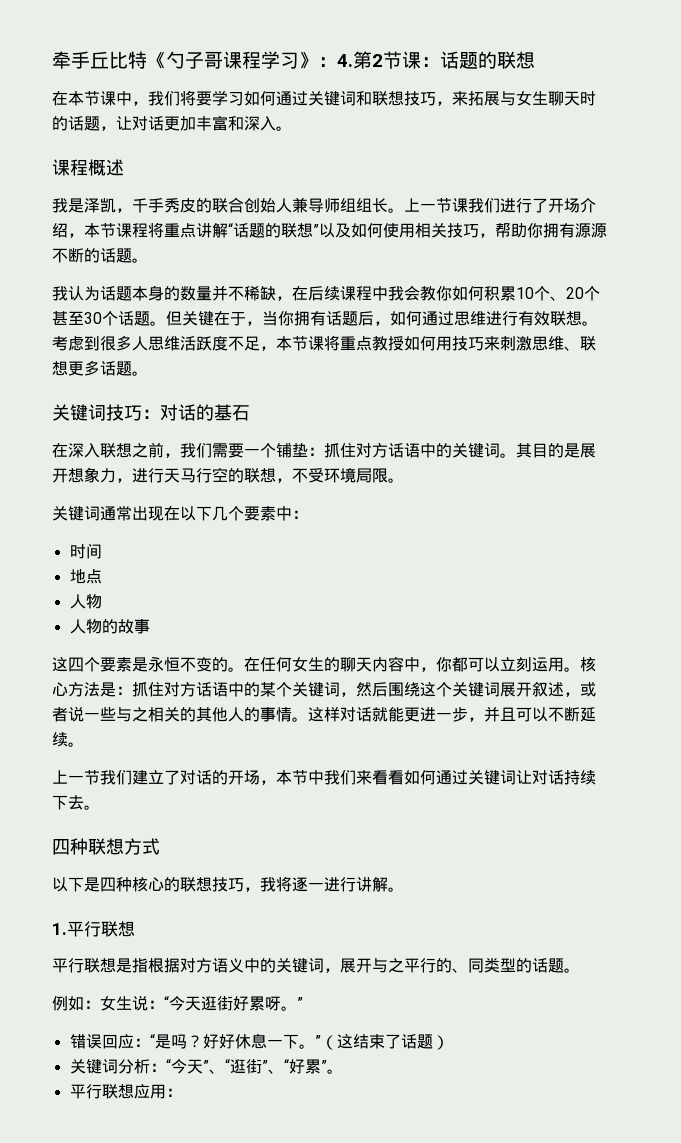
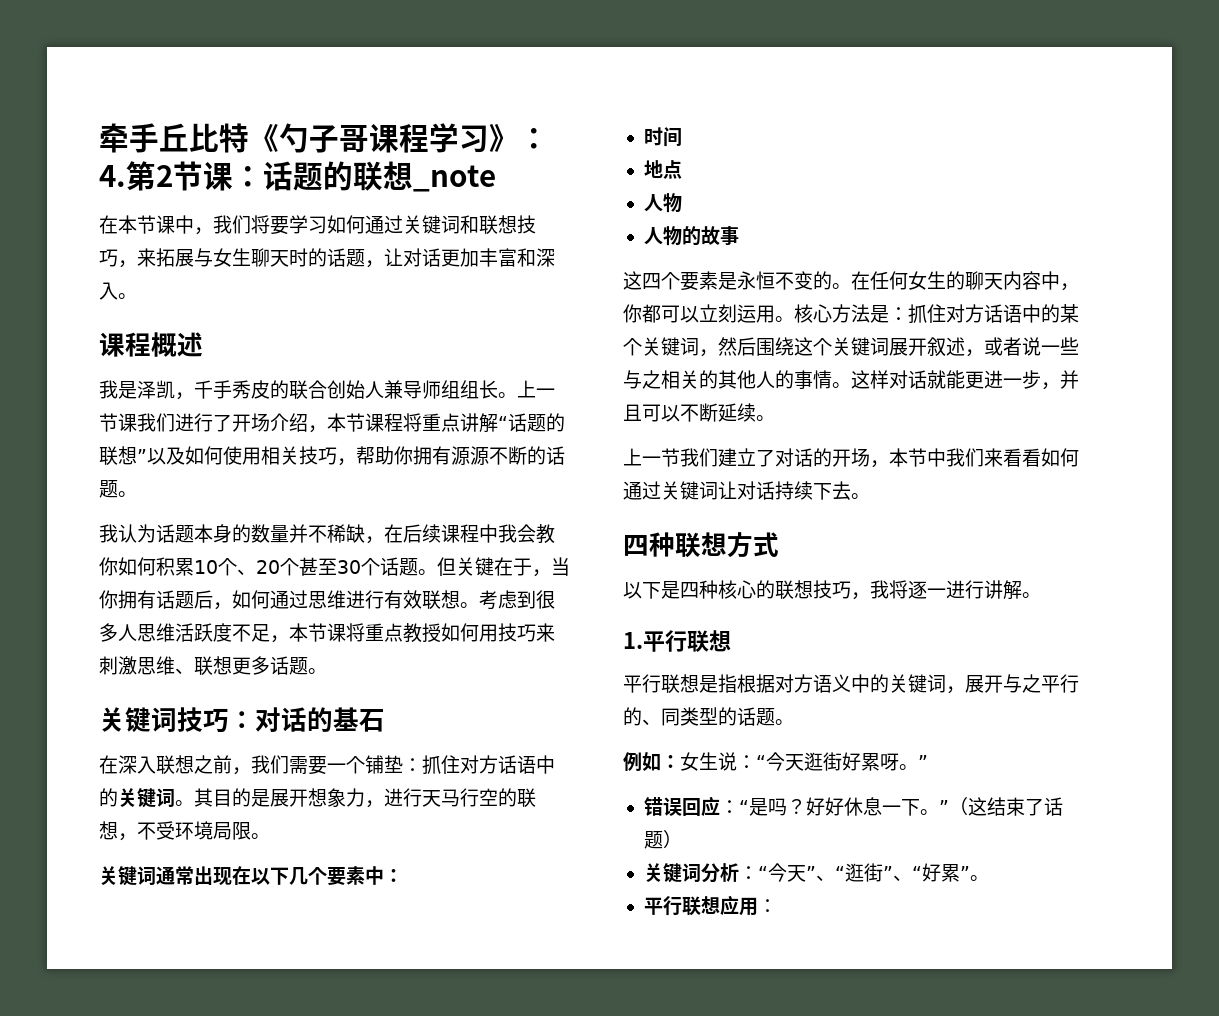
- 牵手丘比特《勺子哥课程学习》：4.第2节课：话题的联想
+ 牵手丘比特《勺子哥课程学习》：4.第2节课：话题的联想_note

